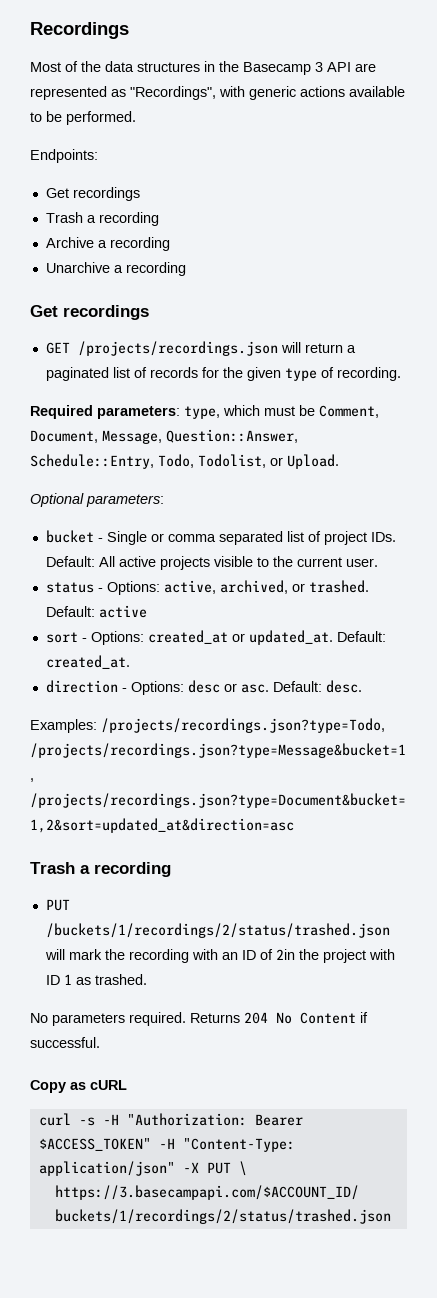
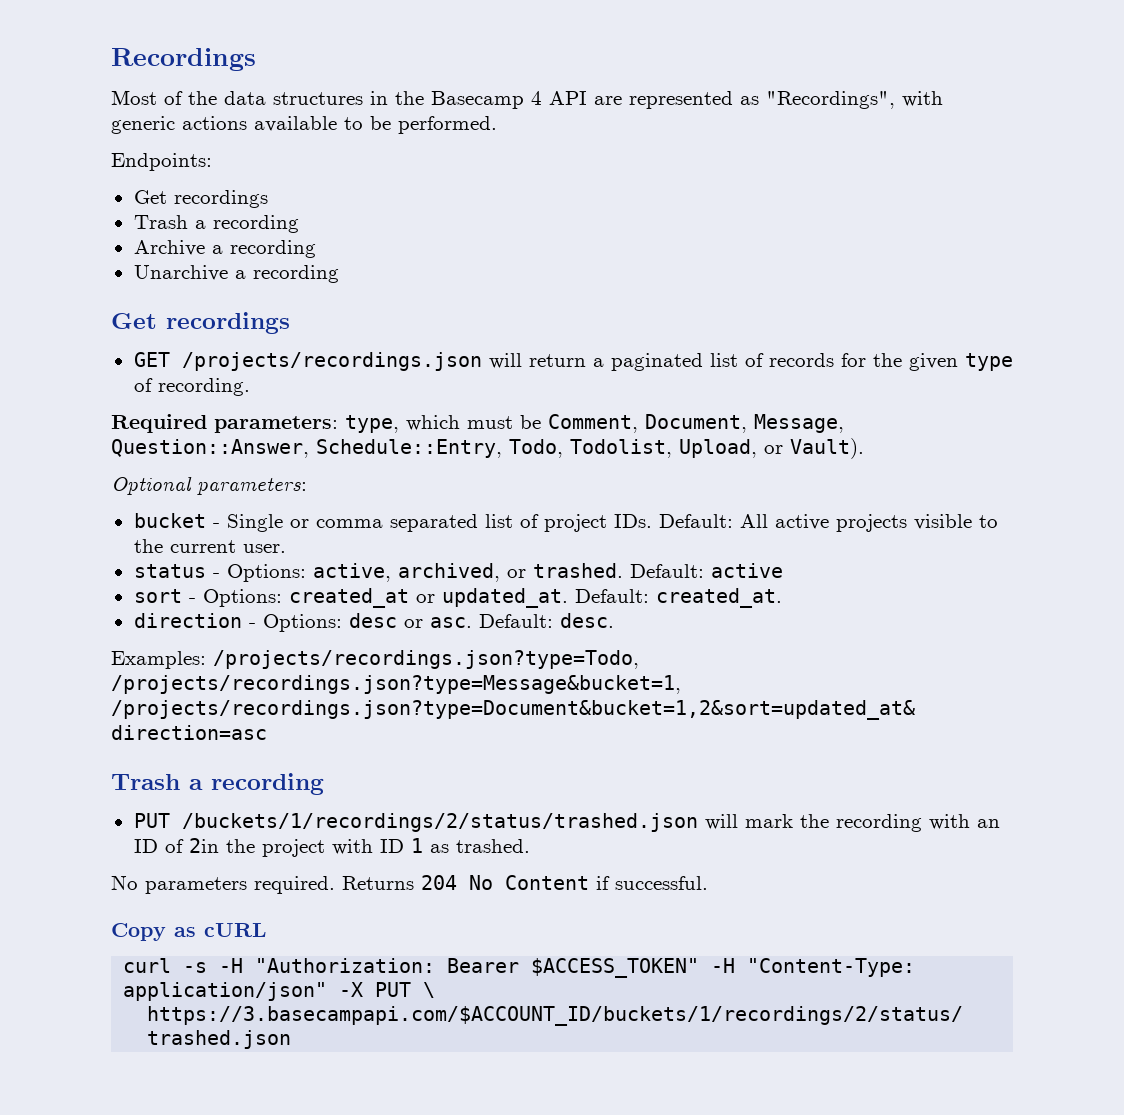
- Most of the data structures in the Basecamp 3 API are represented as "Recordings", with generic actions available to be performed.
+ Most of the data structures in the Basecamp 4 API are represented as "Recordings", with generic actions available to be performed.
- Required parameters: type, which must be Comment, Document, Message, Question::Answer, Schedule::Entry, Todo, Todolist, or Upload.
+ Required parameters: type, which must be Comment, Document, Message, Question::Answer, Schedule::Entry, Todo, Todolist, Upload, or Vault).

